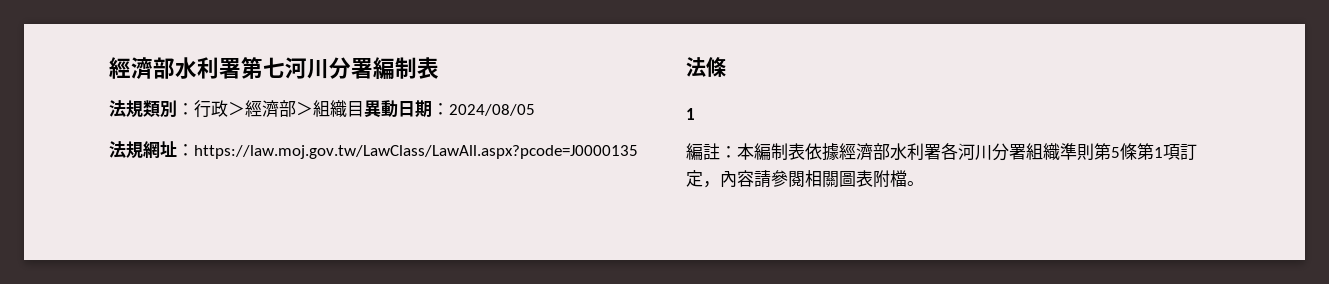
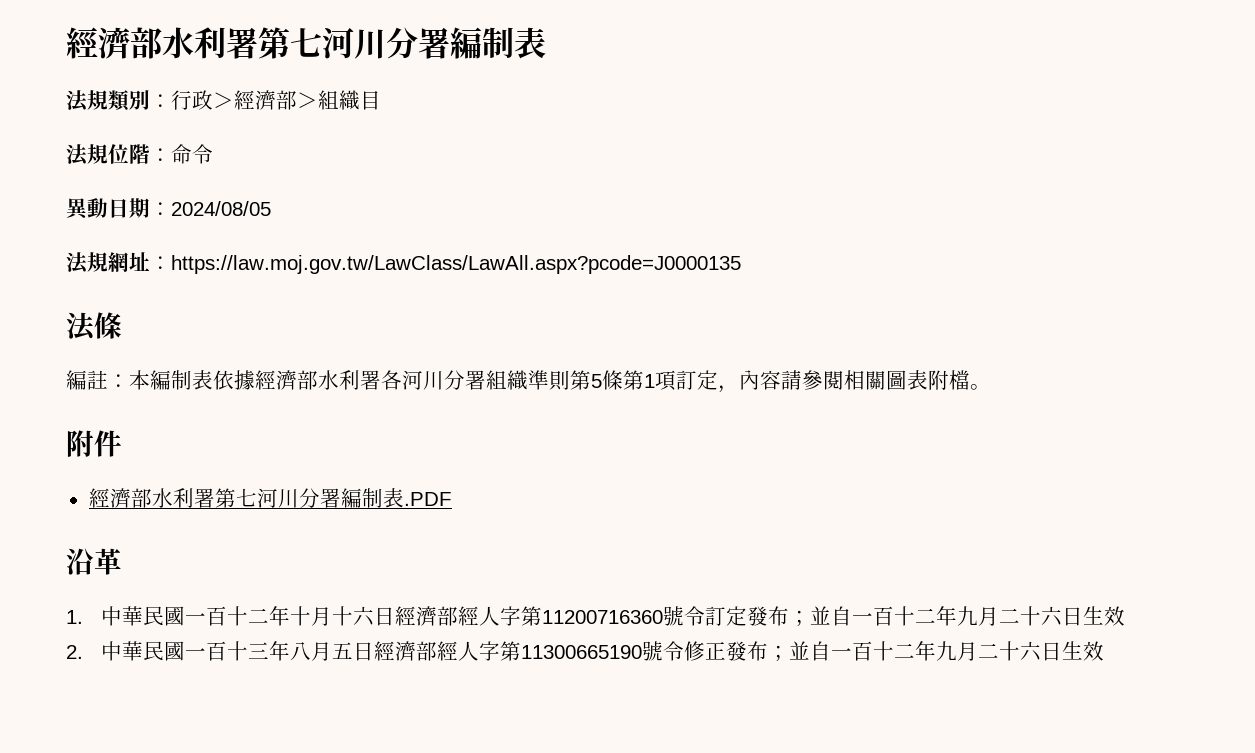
- 法規類別：行政＞經濟部＞組織目異動日期：2024/08/05
+ 法規類別：行政＞經濟部＞組織目
+ 法規位階：命令
+ 異動日期：2024/08/05
  法條
- 1
+ 附件
+ 經濟部水利署第七河川分署編制表.PDF
+ 沿革
+ 1.中華民國一百十二年十月十六日經濟部經人字第11200716360號令訂定發布；並自一百十二年九月二十六日生效
+ 2.中華民國一百十三年八月五日經濟部經人字第11300665190號令修正發布；並自一百十二年九月二十六日生效

